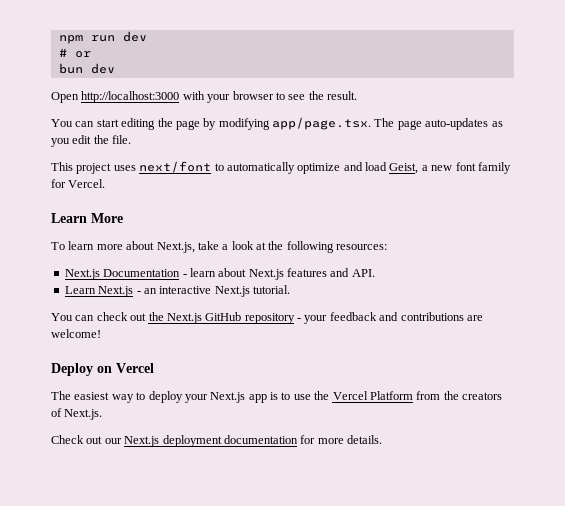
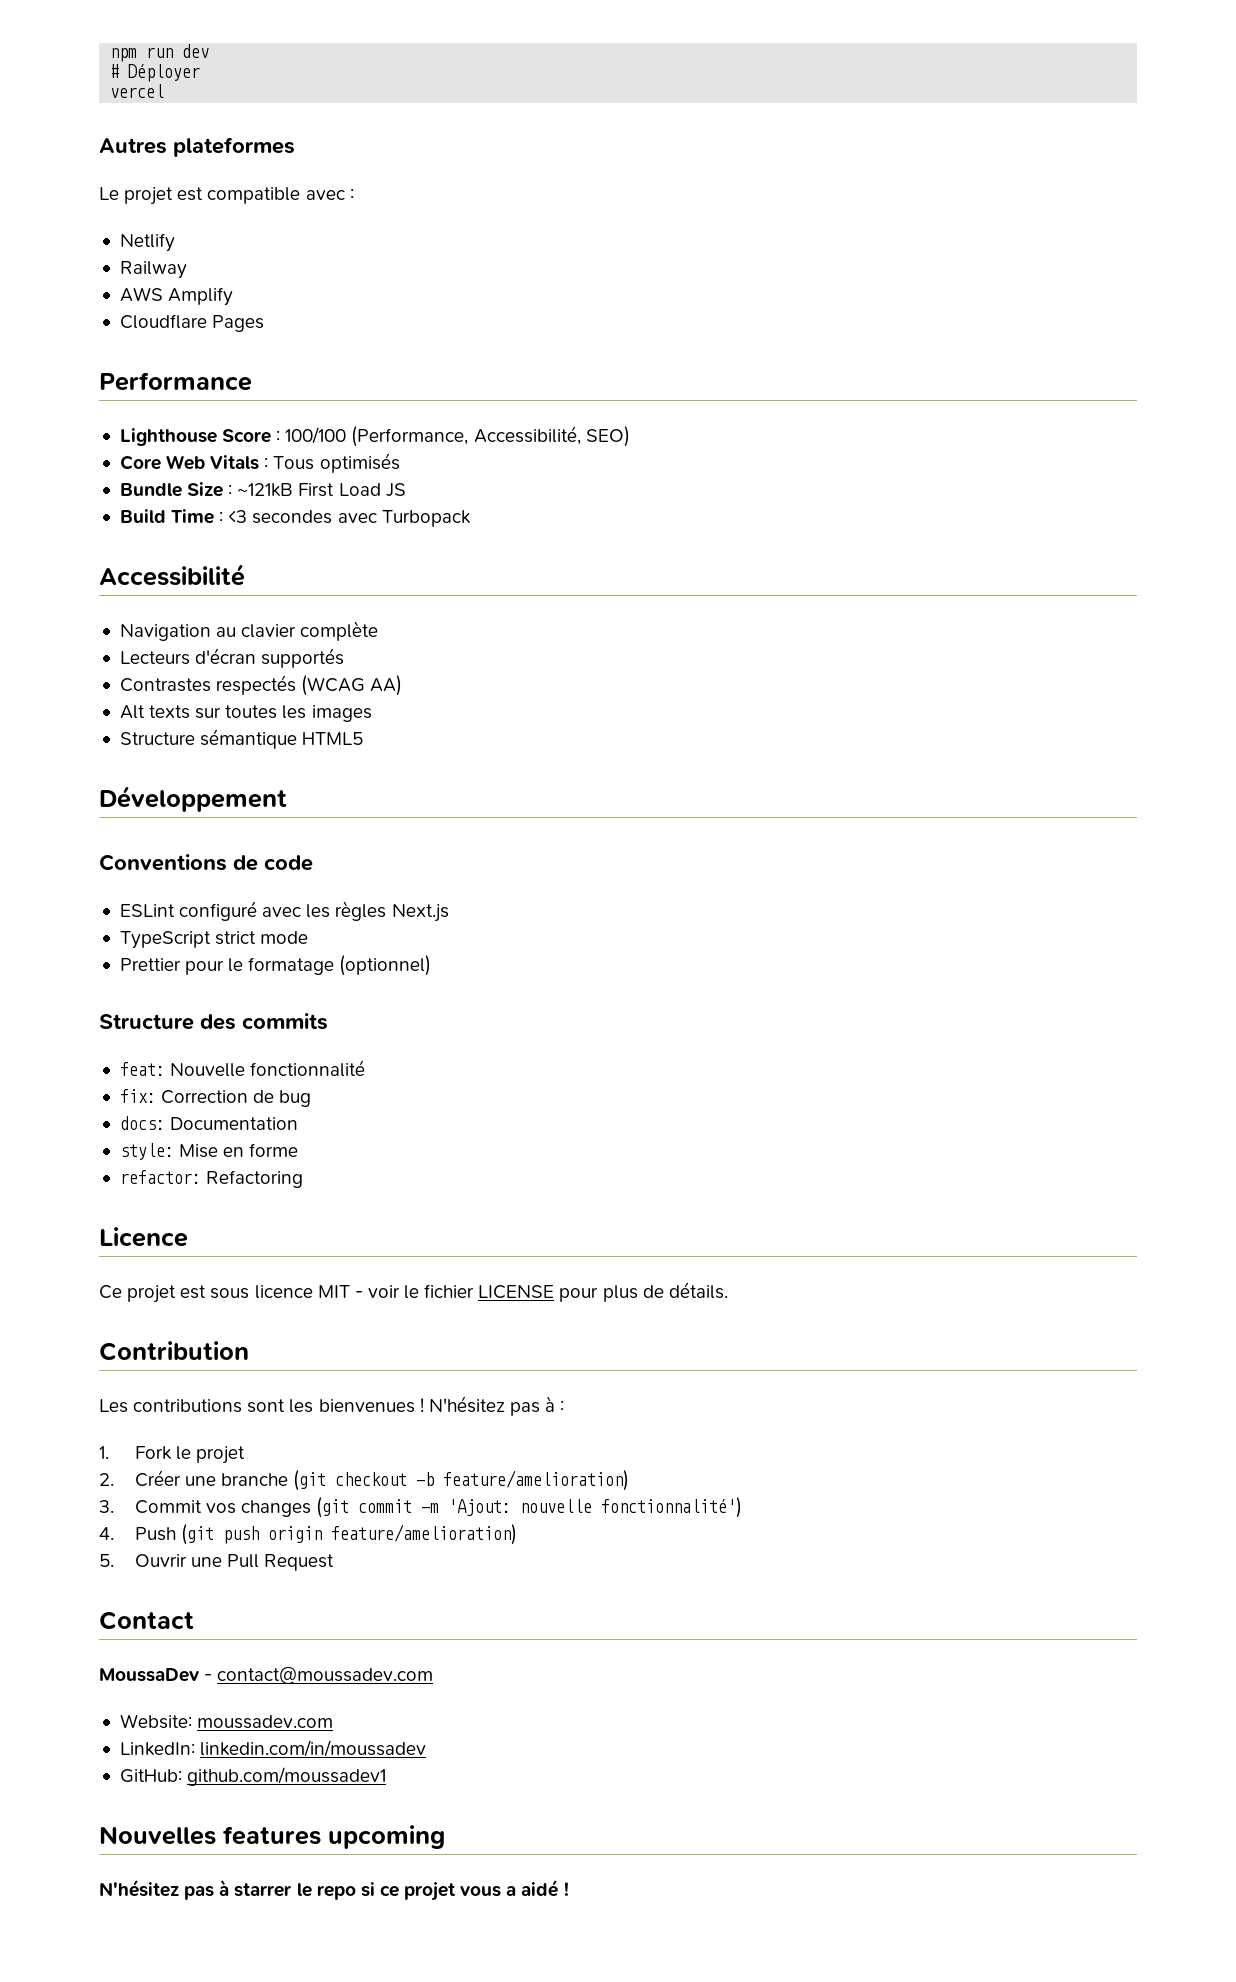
- # or
- bun dev
- Open http://localhost:3000 with your browser to see the result.
- You can start editing the page by modifying app/page.tsx. The page auto-updates as you edit the file.
- This project uses next/font to automatically optimize and load Geist, a new font family for Vercel.
- Learn More
- To learn more about Next.js, take a look at the following resources:
- Next.js Documentation - learn about Next.js features and API.
- Learn Next.js - an interactive Next.js tutorial.
- You can check out the Next.js GitHub repository - your feedback and contributions are welcome!
- Deploy on Vercel
- The easiest way to deploy your Next.js app is to use the Vercel Platform from the creators of Next.js.
- Check out our Next.js deployment documentation for more details.
+ # Déployer
+ vercel
+ Autres plateformes
+ Le projet est compatible avec :
+ Netlify
+ Railway
+ AWS Amplify
+ Cloudflare Pages
+ Performance
+ Lighthouse Score : 100/100 (Performance, Accessibilité, SEO)
+ Core Web Vitals : Tous optimisés
+ Bundle Size : ~121kB First Load JS
+ Build Time : <3 secondes avec Turbopack
+ Accessibilité
+ Navigation au clavier complète
+ Lecteurs d'écran supportés
+ Contrastes respectés (WCAG AA)
+ Alt texts sur toutes les images
+ Structure sémantique HTML5
+ Développement
+ Conventions de code
+ ESLint configuré avec les règles Next.js
+ TypeScript strict mode
+ Prettier pour le formatage (optionnel)
+ Structure des commits
+ feat: Nouvelle fonctionnalité
+ fix: Correction de bug
+ docs: Documentation
+ style: Mise en forme
+ refactor: Refactoring
+ Licence
+ Ce projet est sous licence MIT - voir le fichier LICENSE pour plus de détails.
+ Contribution
+ Les contributions sont les bienvenues ! N'hésitez pas à :
+ 1. Fork le projet
+ 2. Créer une branche (git checkout -b feature/amelioration)
+ 3. Commit vos changes (git commit -m 'Ajout: nouvelle fonctionnalité')
+ 4. Push (git push origin feature/amelioration)
+ 5. Ouvrir une Pull Request
+ Contact
+ MoussaDev - contact@moussadev.com
+ Website: moussadev.com
+ LinkedIn: linkedin.com/in/moussadev
+ GitHub: github.com/moussadev1
+ Nouvelles features upcoming
+ N'hésitez pas à starrer le repo si ce projet vous a aidé !

